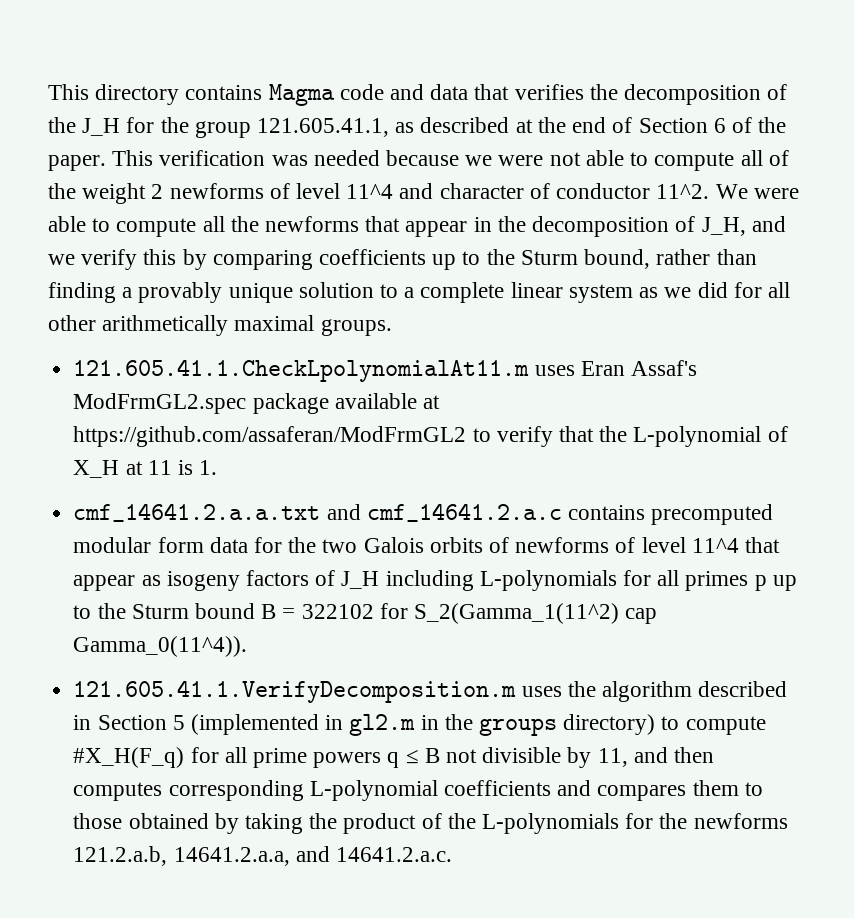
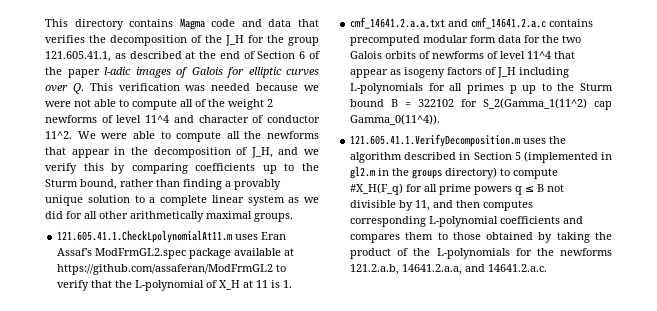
- This directory contains Magma code and data that verifies the decomposition of the J_H for the group 121.605.41.1, as described at the end of Section 6 of the paper. This verification was needed because we were not able to compute all of the weight 2 newforms of level 11^4 and character of conductor 11^2.
+ This directory contains Magma code and data that verifies the decomposition of the J_H for the group 121.605.41.1, as described at the end of Section 6 of the paper l-adic images of Galois for elliptic curves over Q. This verification was needed because we were not able to compute all of the weight 2 newforms of level 11^4 and character of conductor 11^2.

